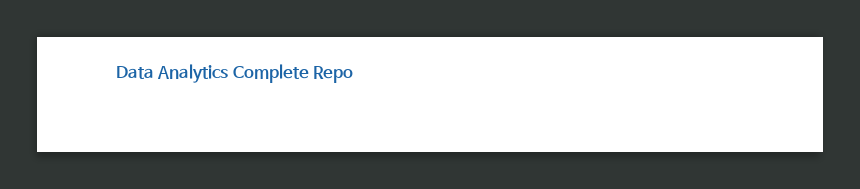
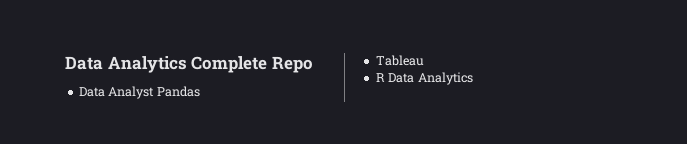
+ Data Analyst Pandas
+ Tableau
+ R Data Analytics

